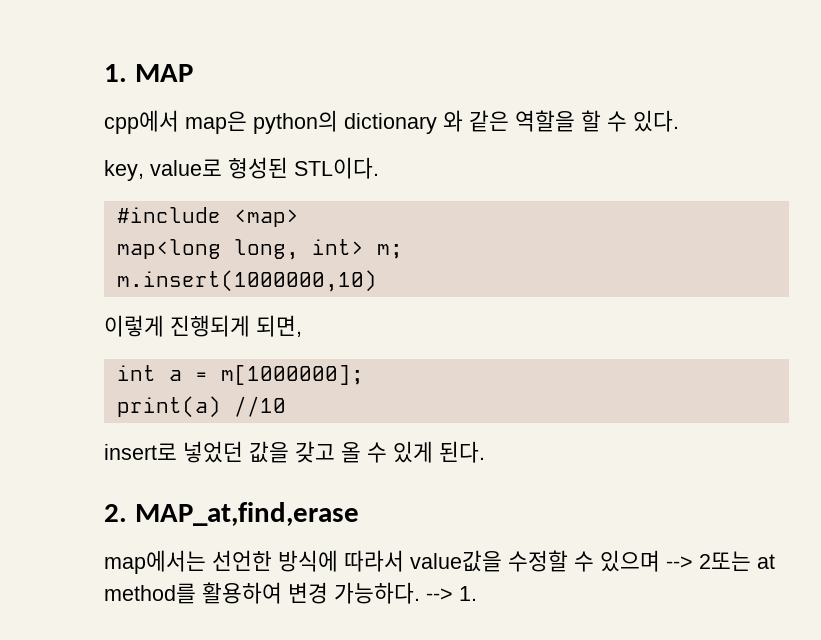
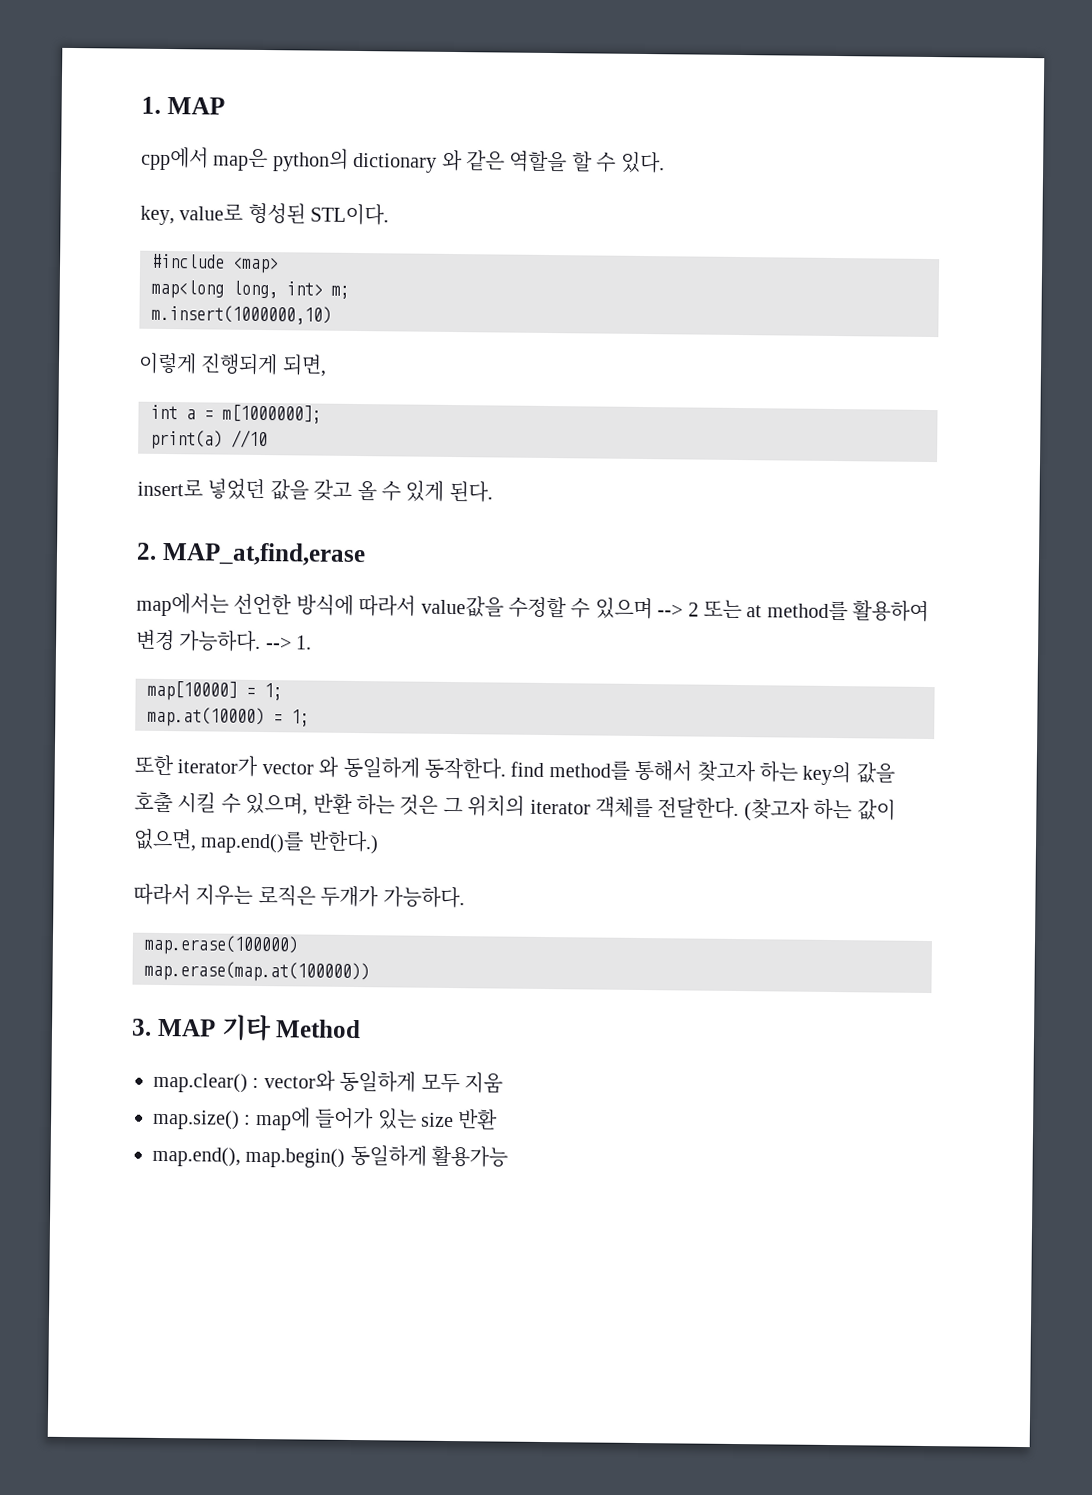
- map에서는 선언한 방식에 따라서 value값을 수정할 수 있으며 --> 2또는 at method를 활용하여 변경 가능하다.
+ map에서는 선언한 방식에 따라서 value값을 수정할 수 있으며 --> 2 또는 at method를 활용하여 변경 가능하다.
+ map[10000] = 1;
+ map.at(10000) = 1;
+ 또한 iterator가 vector 와 동일하게 동작한다. find method를 통해서 찾고자 하는 key의 값을 호출 시킬 수 있으며, 반환 하는 것은 그 위치의 iterator 객체를 전달한다. (찾고자 하는 값이 없으면, map.end()를 반한다.)
+ 따라서 지우는 로직은 두개가 가능하다.
+ map.erase(100000)
+ map.erase(map.at(100000))
+ 3. MAP 기타 Method
+ map.clear() : vector와 동일하게 모두 지움
+ map.size() : map에 들어가 있는 size 반환
+ map.end(), map.begin() 동일하게 활용가능

